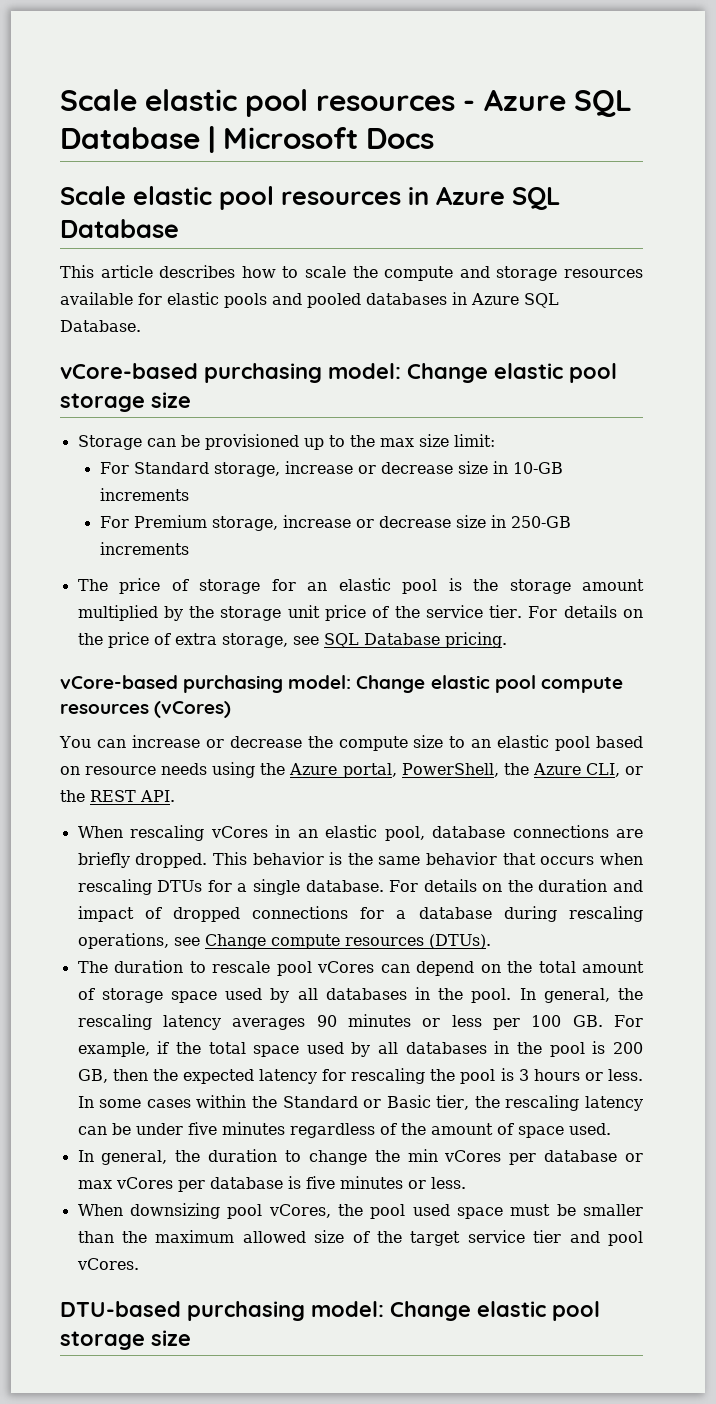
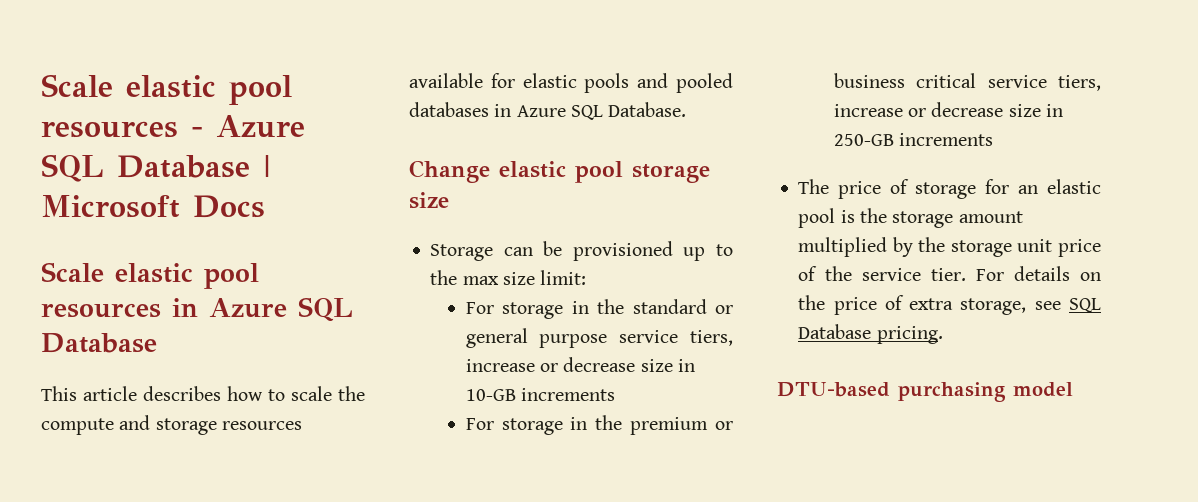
- vCore-based purchasing model: Change elastic pool storage size
+ Change elastic pool storage size
- For Standard storage, increase or decrease size in 10-GB increments
+ For storage in the standard or general purpose service tiers, increase or decrease size in 10-GB increments
- For Premium storage, increase or decrease size in 250-GB increments
+ For storage in the premium or business critical service tiers, increase or decrease size in 250-GB increments
- vCore-based purchasing model: Change elastic pool compute resources (vCores)
- You can increase or decrease the compute size to an elastic pool based on resource needs using the Azure portal, PowerShell, the Azure CLI, or the REST API.
- When rescaling vCores in an elastic pool, database connections are briefly dropped. This behavior is the same behavior that occurs when rescaling DTUs for a single database. For details on the duration and impact of dropped connections for a database during rescaling operations, see Change compute resources (DTUs).
- The duration to rescale pool vCores can depend on the total amount of storage space used by all databases in the pool. In general, the rescaling latency averages 90 minutes or less per 100 GB. For example, if the total space used by all databases in the pool is 200 GB, then the expected latency for rescaling the pool is 3 hours or less. In some cases within the Standard or Basic tier, the rescaling latency can be under five minutes regardless of the amount of space used.
- In general, the duration to change the min vCores per database or max vCores per database is five minutes or less.
- When downsizing pool vCores, the pool used space must be smaller than the maximum allowed size of the target service tier and pool vCores.
- DTU-based purchasing model: Change elastic pool storage size
+ DTU-based purchasing model

